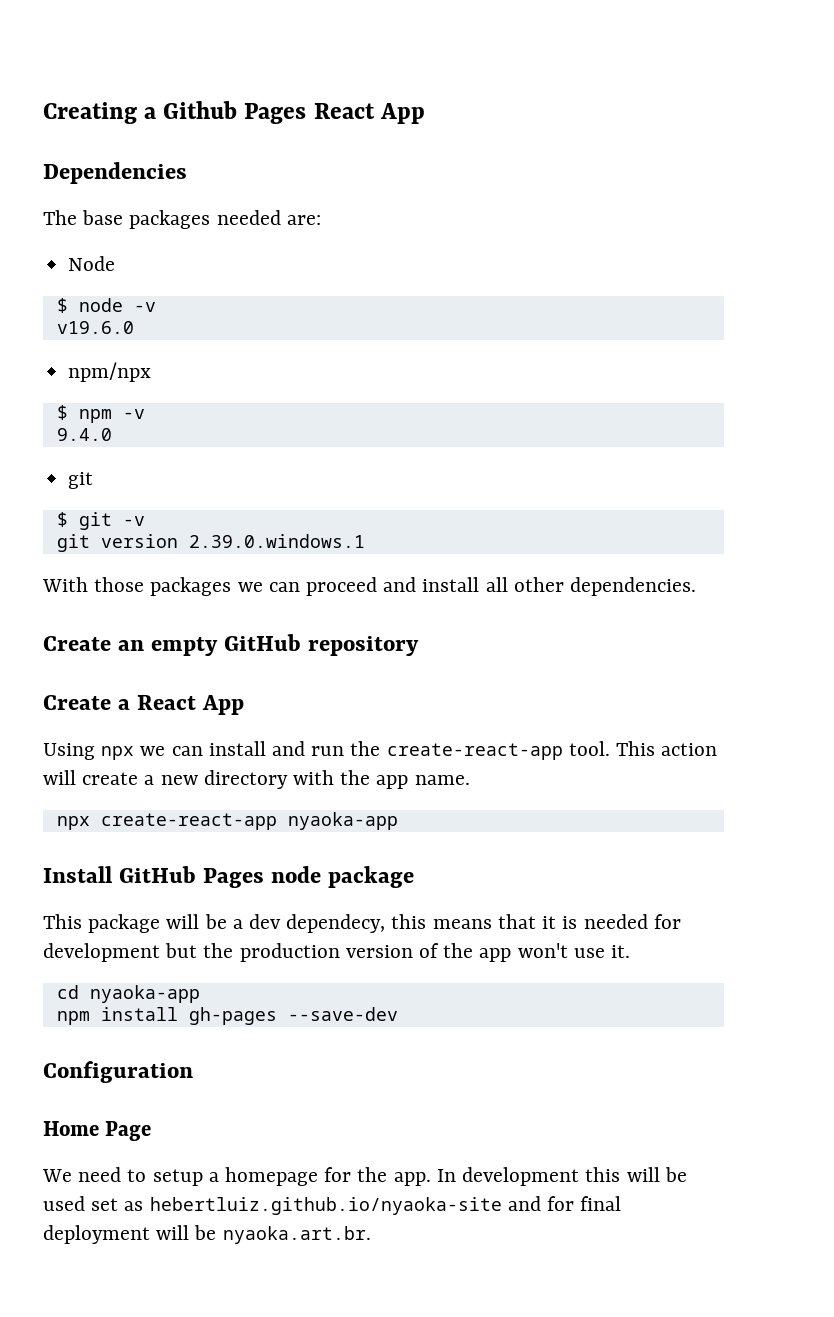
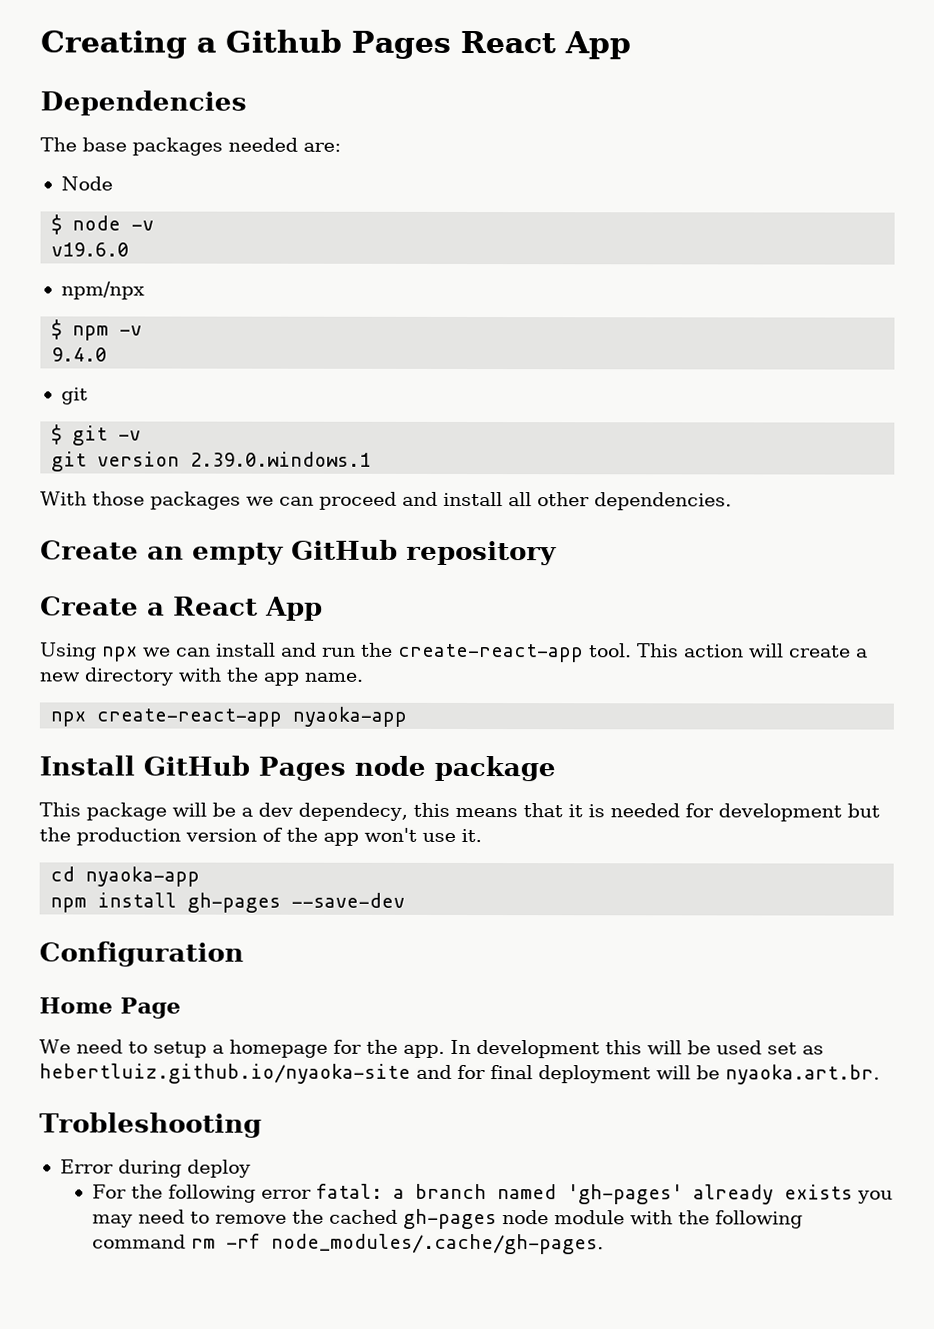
+ Trobleshooting
+ Error during deploy
+ For the following error fatal: a branch named 'gh-pages' already exists you may need to remove the cached gh-pages node module with the following command rm -rf node_modules/.cache/gh-pages.

